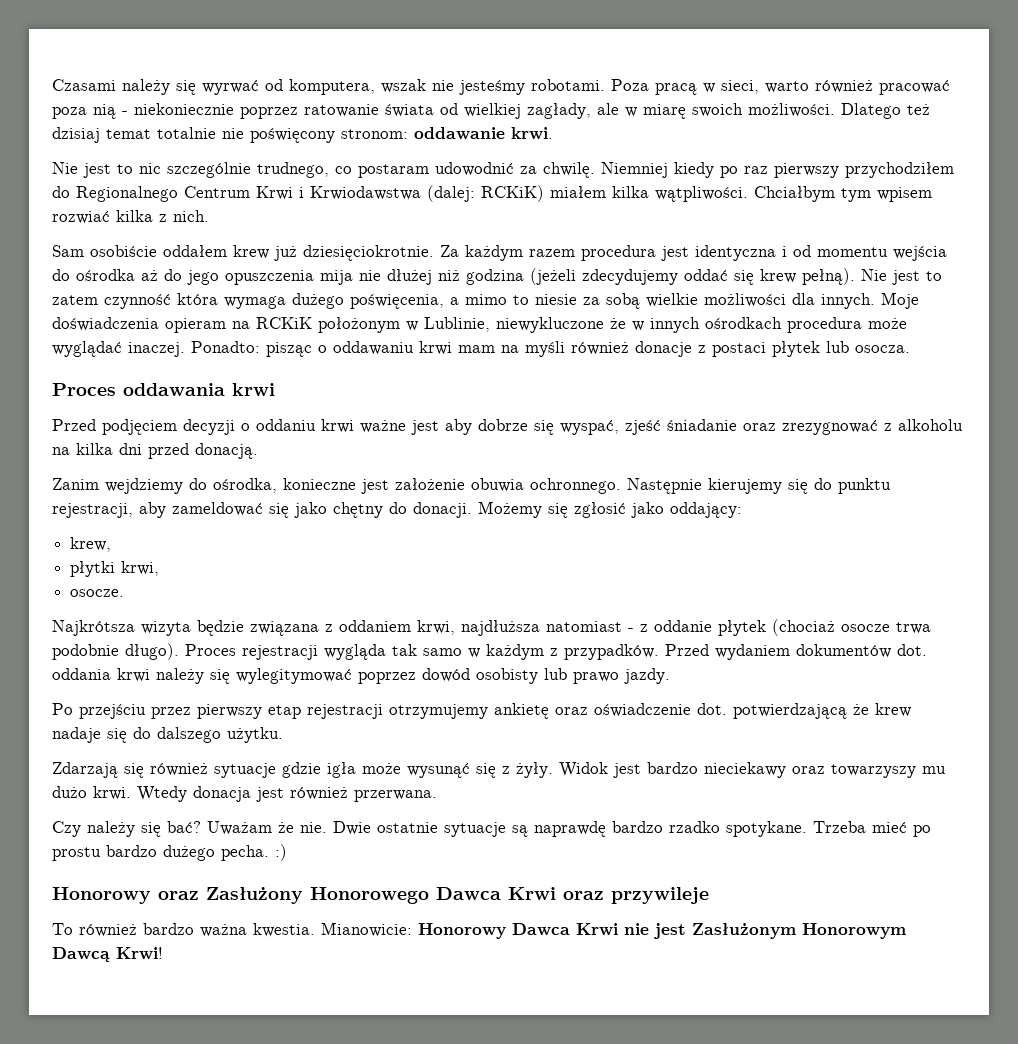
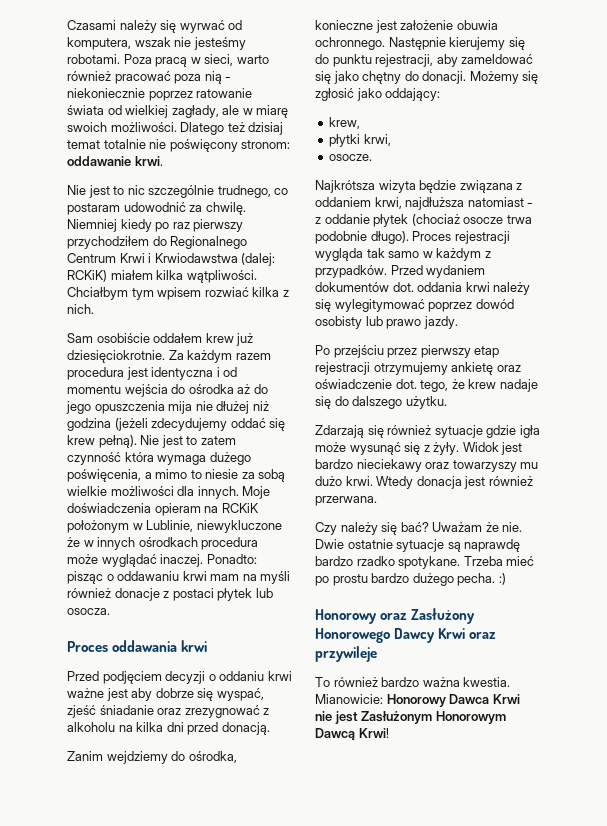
- Po przejściu przez pierwszy etap rejestracji otrzymujemy ankietę oraz oświadczenie dot. potwierdzającą że krew nadaje się do dalszego użytku.
+ Po przejściu przez pierwszy etap rejestracji otrzymujemy ankietę oraz oświadczenie dot. tego, że krew nadaje się do dalszego użytku.
- Honorowy oraz Zasłużony Honorowego Dawca Krwi oraz przywileje
+ Honorowy oraz Zasłużony Honorowego Dawcy Krwi oraz przywileje

